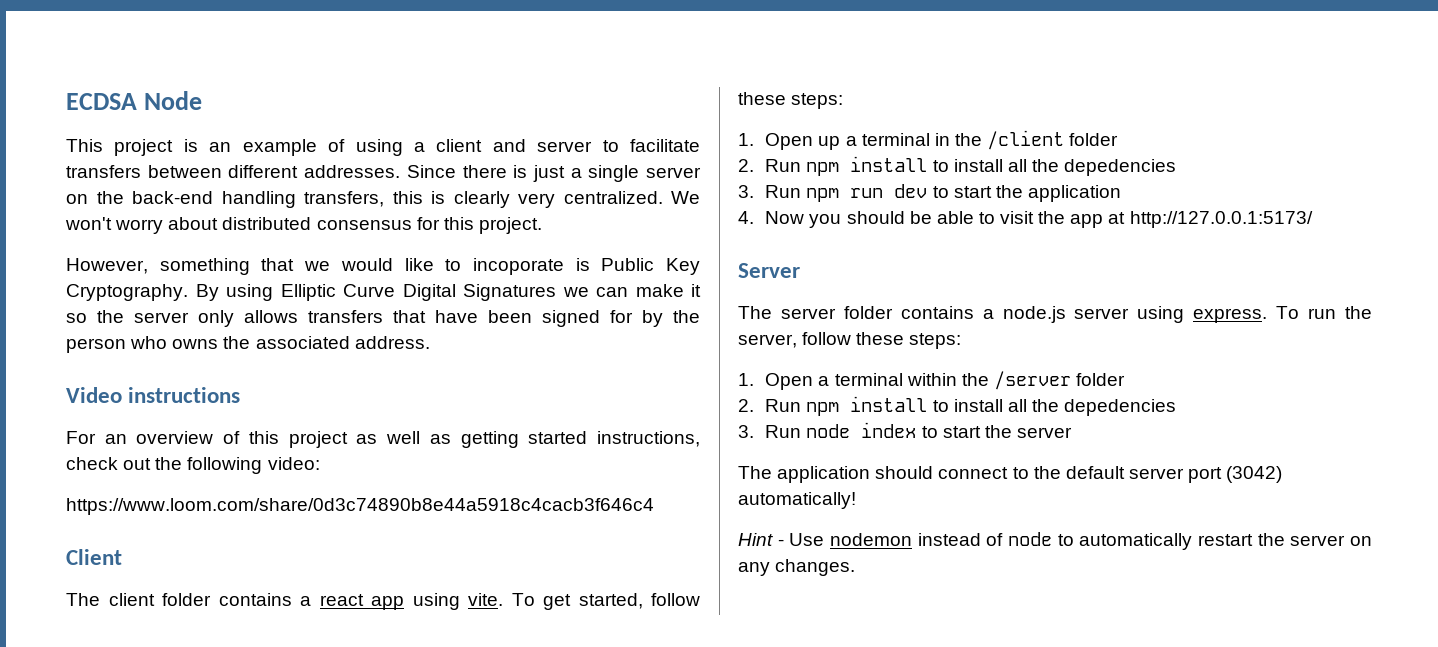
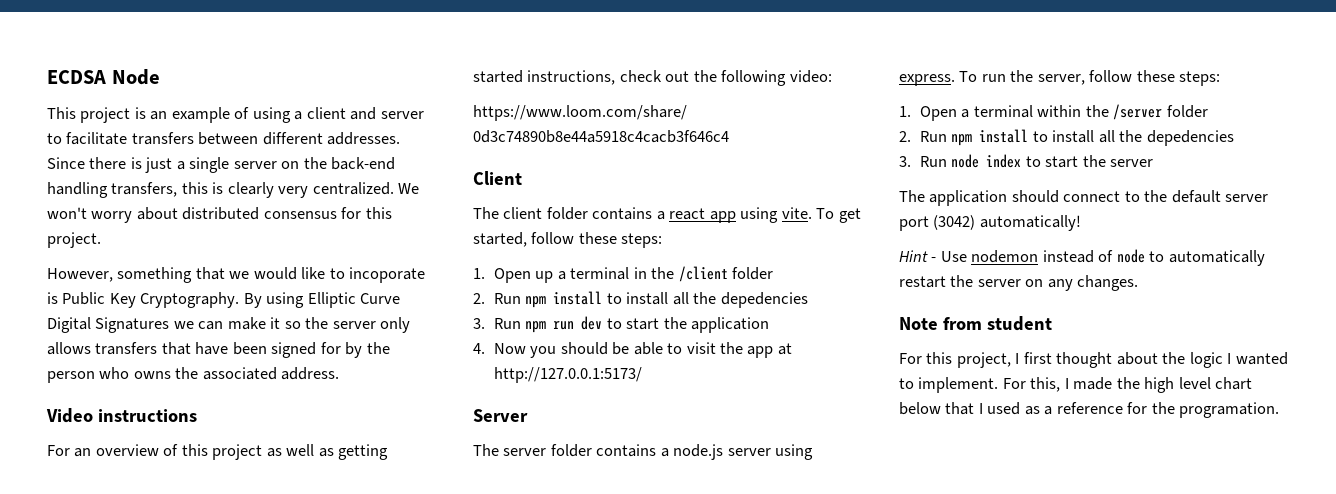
+ Note from student
+ For this project, I first thought about the logic I wanted to implement. For this, I made the high level chart below that I used as a reference for the programation.

